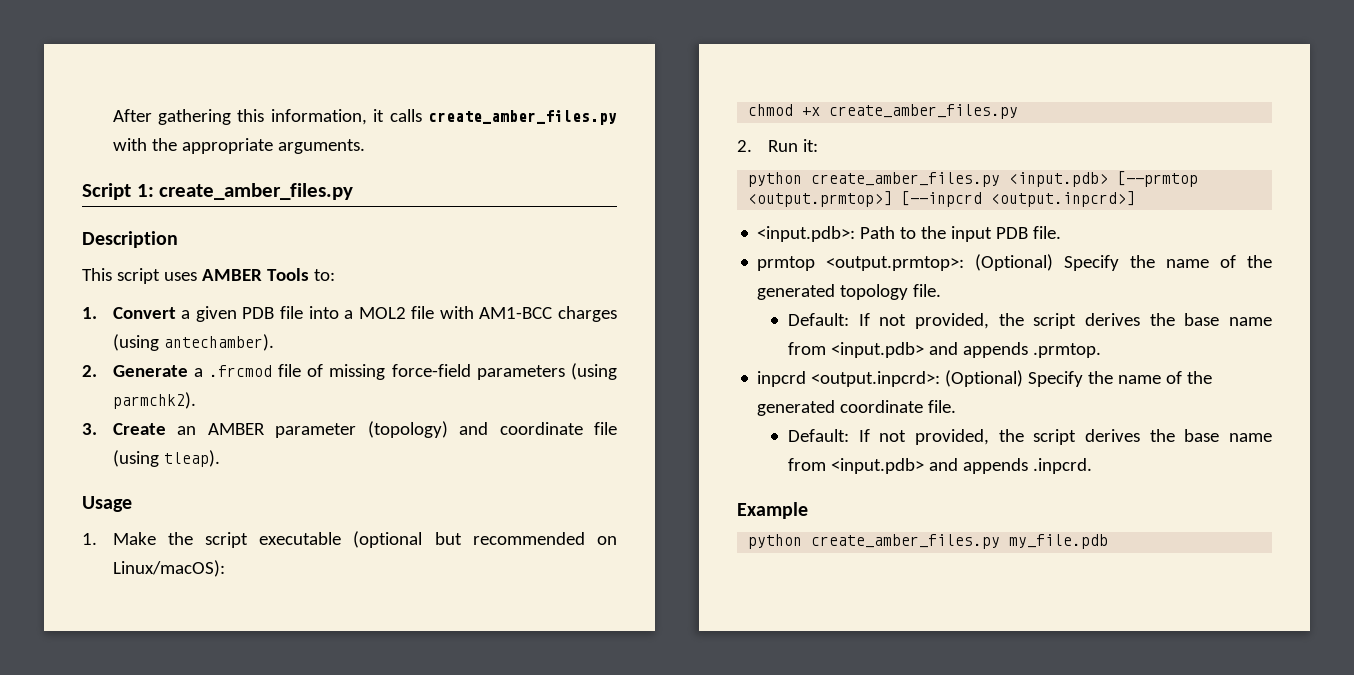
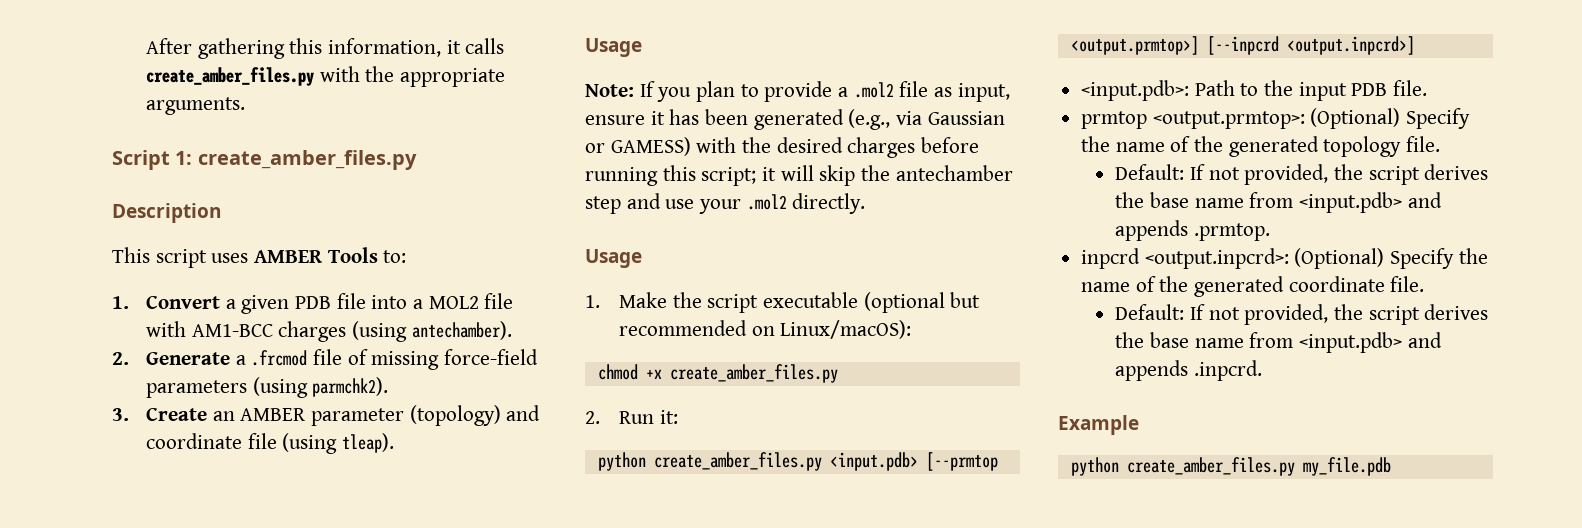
+ Note: If you plan to provide a .mol2 file as input, ensure it has been generated (e.g., via Gaussian or GAMESS) with the desired charges before running this script; it will skip the antechamber step and use your .mol2 directly.
+ Usage

